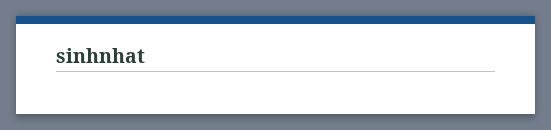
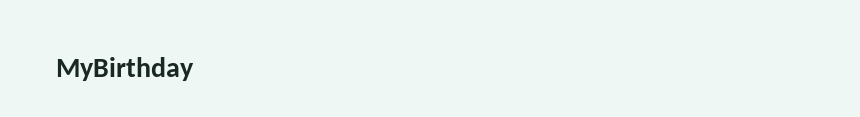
- sinhnhat
+ MyBirthday

